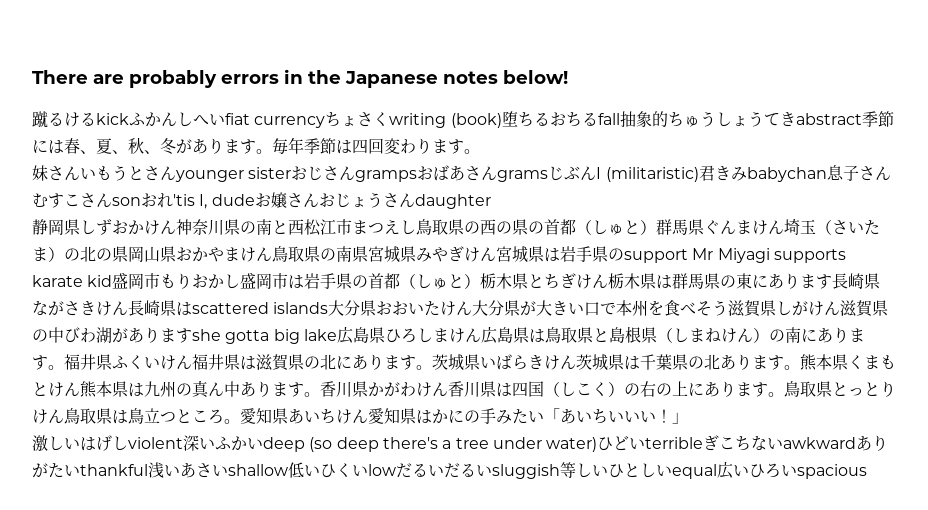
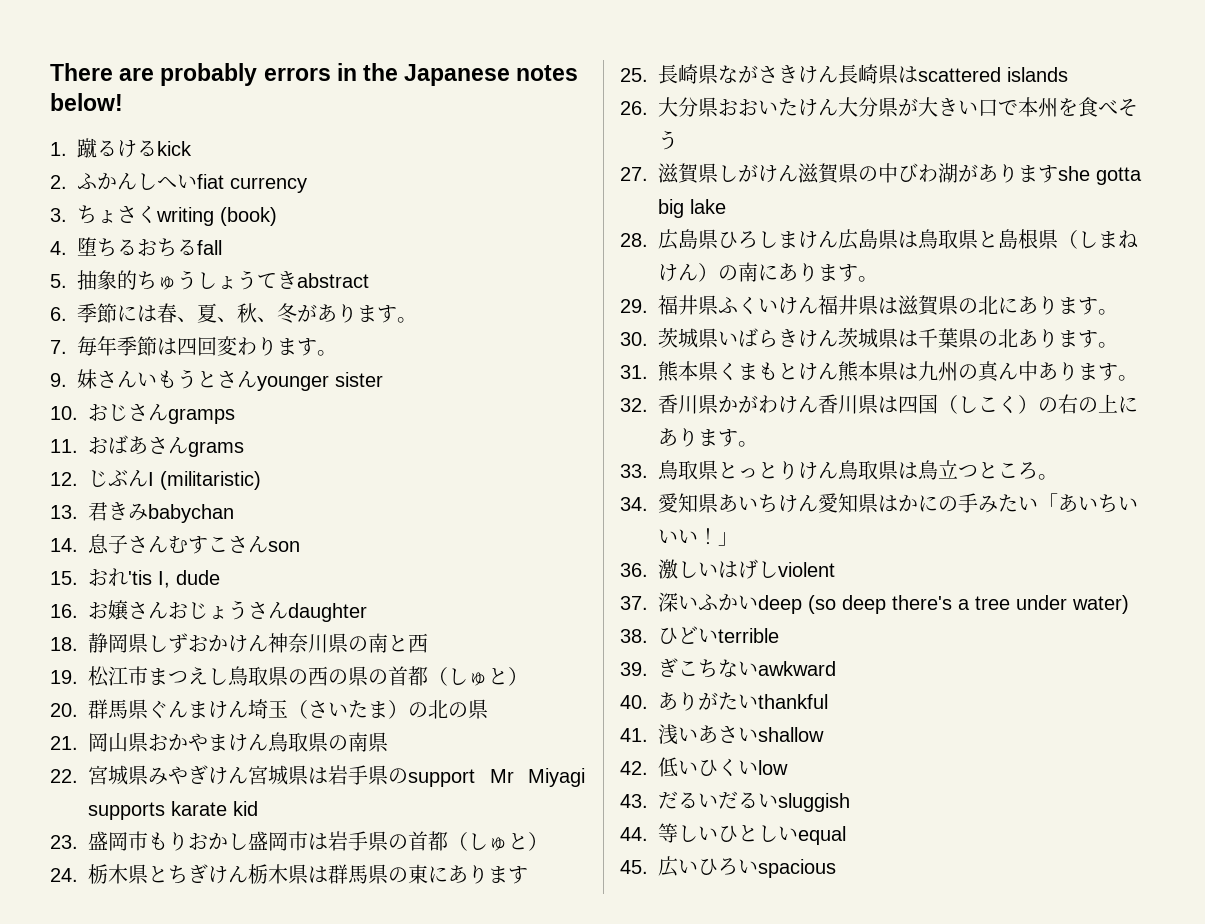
- 蹴るけるkickふかんしへいfiat currencyちょさくwriting (book)堕ちるおちるfall抽象的ちゅうしょうてきabstract季節には春、夏、秋、冬があります。毎年季節は四回変わります。
+ 1.蹴るけるkick
+ 2.ふかんしへいfiat currency
+ 3.ちょさくwriting (book)
+ 4.堕ちるおちるfall
+ 5.抽象的ちゅうしょうてきabstract
+ 6.季節には春、夏、秋、冬があります。
+ 7.毎年季節は四回変わります。
- 妹さんいもうとさんyounger sisterおじさんgrampsおばあさんgramsじぶんI (militaristic)君きみbabychan息子さんむすこさんsonおれ'tis I, dudeお嬢さんおじょうさんdaughter
+ 9.妹さんいもうとさんyounger sister
+ 10.おじさんgramps
+ 11.おばあさんgrams
+ 12.じぶんI (militaristic)
+ 13.君きみbabychan
+ 14.息子さんむすこさんson
+ 15.おれ'tis I, dude
+ 16.お嬢さんおじょうさんdaughter
- 静岡県しずおかけん神奈川県の南と西松江市まつえし鳥取県の西の県の首都（しゅと）群馬県ぐんまけん埼玉（さいたま）の北の県岡山県おかやまけん鳥取県の南県宮城県みやぎけん宮城県は岩手県のsupport Mr Miyagi supports karate kid盛岡市もりおかし盛岡市は岩手県の首都（しゅと）栃木県とちぎけん栃木県は群馬県の東にあります長崎県ながさきけん長崎県はscattered islands大分県おおいたけん大分県が大きい口で本州を食べそう滋賀県しがけん滋賀県の中びわ湖がありますshe gotta big lake広島県ひろしまけん広島県は鳥取県と島根県（しまねけん）の南にあります。福井県ふくいけん福井県は滋賀県の北にあります。茨城県いばらきけん茨城県は千葉県の北あります。熊本県くまもとけん熊本県は九州の真ん中あります。香川県かがわけん香川県は四国（しこく）の右の上にあります。鳥取県とっとりけん鳥取県は鳥立つところ。愛知県あいちけん愛知県はかにの手みたい「あいちいいい！」
+ 18.静岡県しずおかけん神奈川県の南と西
+ 19.松江市まつえし鳥取県の西の県の首都（しゅと）
+ 20.群馬県ぐんまけん埼玉（さいたま）の北の県
+ 21.岡山県おかやまけん鳥取県の南県
+ 22.宮城県みやぎけん宮城県は岩手県のsupport Mr Miyagi supports karate kid
+ 23.盛岡市もりおかし盛岡市は岩手県の首都（しゅと）
+ 24.栃木県とちぎけん栃木県は群馬県の東にあります
+ 25.長崎県ながさきけん長崎県はscattered islands
+ 26.大分県おおいたけん大分県が大きい口で本州を食べそう
+ 27.滋賀県しがけん滋賀県の中びわ湖がありますshe gotta big lake
+ 28.広島県ひろしまけん広島県は鳥取県と島根県（しまねけん）の南にあります。
+ 29.福井県ふくいけん福井県は滋賀県の北にあります。
+ 30.茨城県いばらきけん茨城県は千葉県の北あります。
+ 31.熊本県くまもとけん熊本県は九州の真ん中あります。
+ 32.香川県かがわけん香川県は四国（しこく）の右の上にあります。
+ 33.鳥取県とっとりけん鳥取県は鳥立つところ。
+ 34.愛知県あいちけん愛知県はかにの手みたい「あいちいいい！」
- 激しいはげしviolent深いふかいdeep (so deep there's a tree under water)ひどいterribleぎこちないawkwardありがたいthankful浅いあさいshallow低いひくいlowだるいだるいsluggish等しいひとしいequal広いひろいspacious
+ 36.激しいはげしviolent
+ 37.深いふかいdeep (so deep there's a tree under water)
+ 38.ひどいterrible
+ 39.ぎこちないawkward
+ 40.ありがたいthankful
+ 41.浅いあさいshallow
+ 42.低いひくいlow
+ 43.だるいだるいsluggish
+ 44.等しいひとしいequal
+ 45.広いひろいspacious

